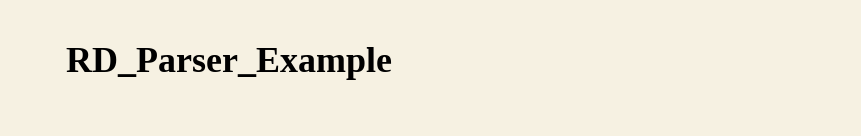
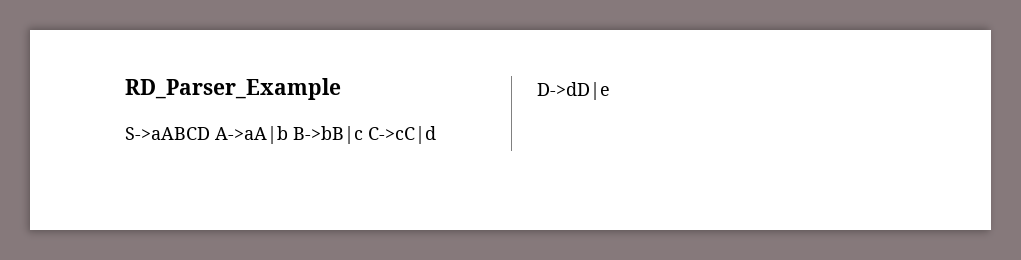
+ S->aABCD A->aA|b B->bB|c C->cC|d D->dD|e

